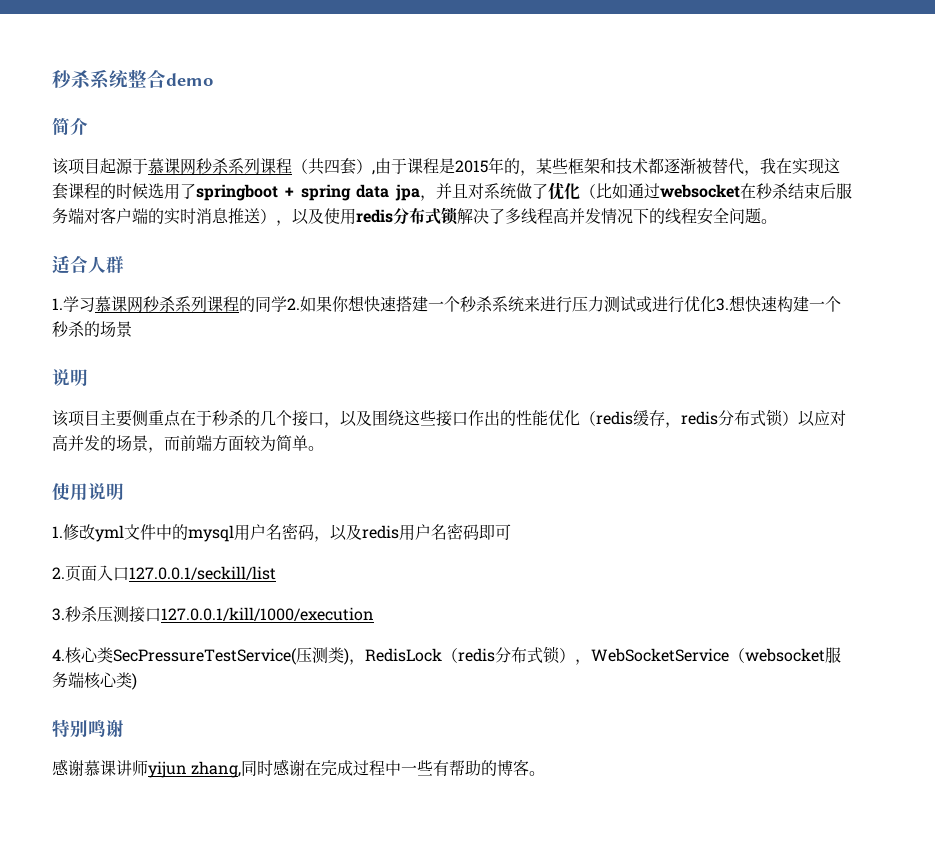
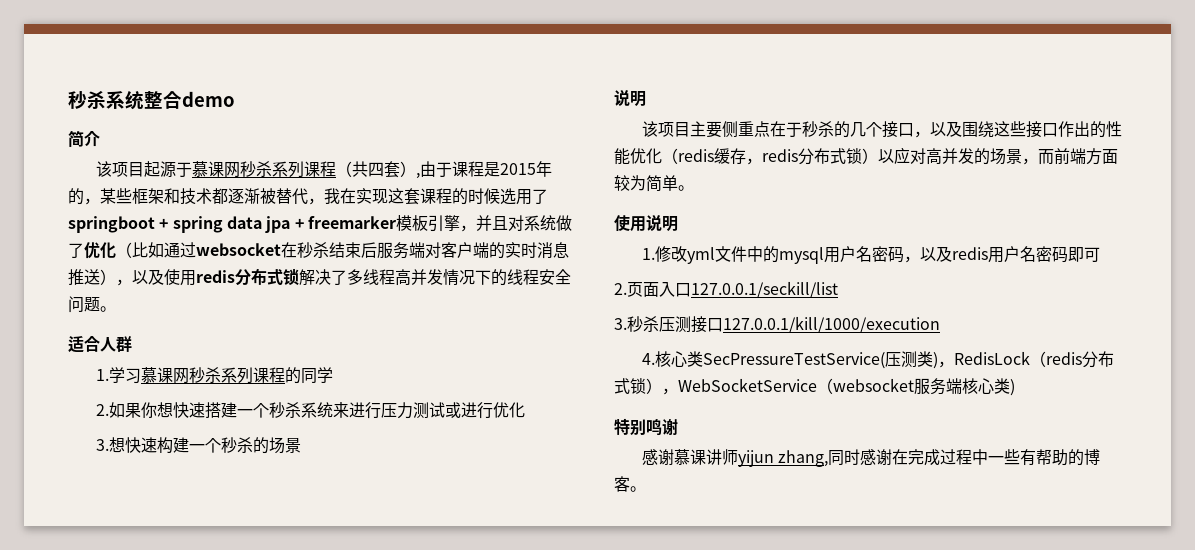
- 该项目起源于慕课网秒杀系列课程（共四套）,由于课程是2015年的，某些框架和技术都逐渐被替代，我在实现这套课程的时候选用了springboot + spring data jpa，并且对系统做了优化（比如通过websocket在秒杀结束后服务端对客户端的实时消息推送），以及使用redis分布式锁解决了多线程高并发情况下的线程安全问题。
+ 该项目起源于慕课网秒杀系列课程（共四套）,由于课程是2015年的，某些框架和技术都逐渐被替代，我在实现这套课程的时候选用了springboot + spring data jpa + freemarker模板引擎，并且对系统做了优化（比如通过websocket在秒杀结束后服务端对客户端的实时消息推送），以及使用redis分布式锁解决了多线程高并发情况下的线程安全问题。
- 1.学习慕课网秒杀系列课程的同学2.如果你想快速搭建一个秒杀系统来进行压力测试或进行优化3.想快速构建一个秒杀的场景
+ 1.学习慕课网秒杀系列课程的同学
+ 2.如果你想快速搭建一个秒杀系统来进行压力测试或进行优化
+ 3.想快速构建一个秒杀的场景

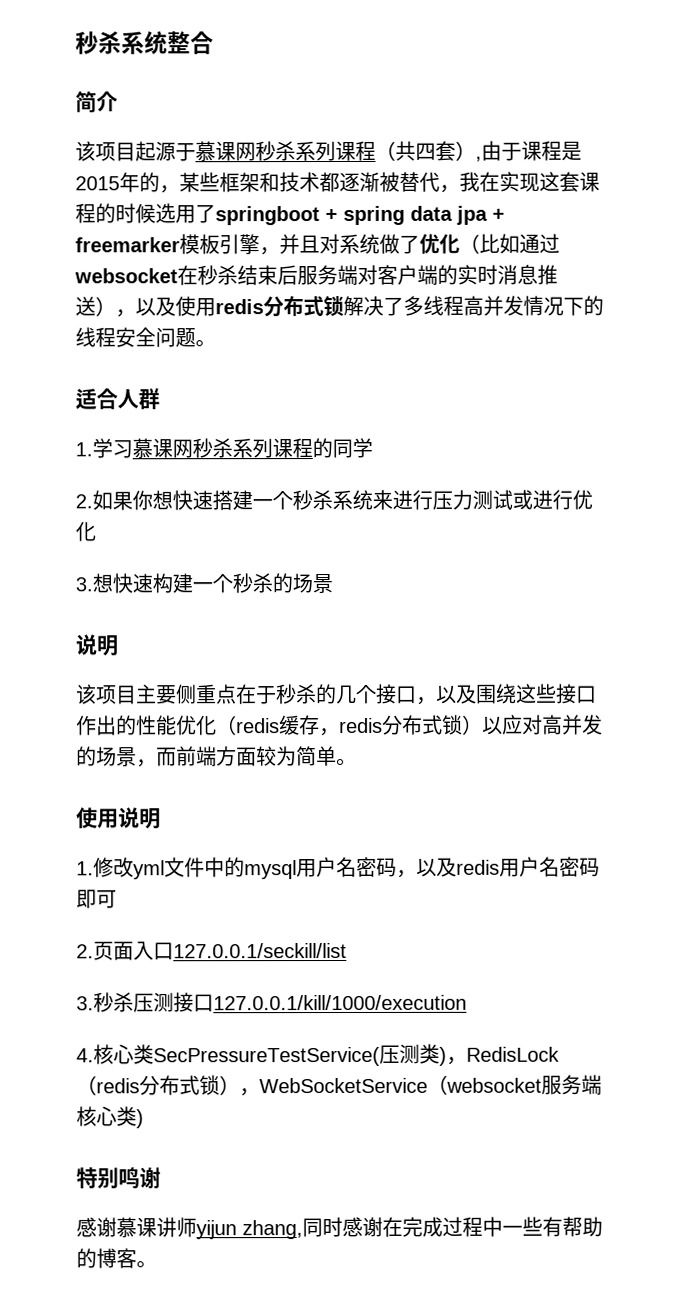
- 秒杀系统整合demo
+ 秒杀系统整合

